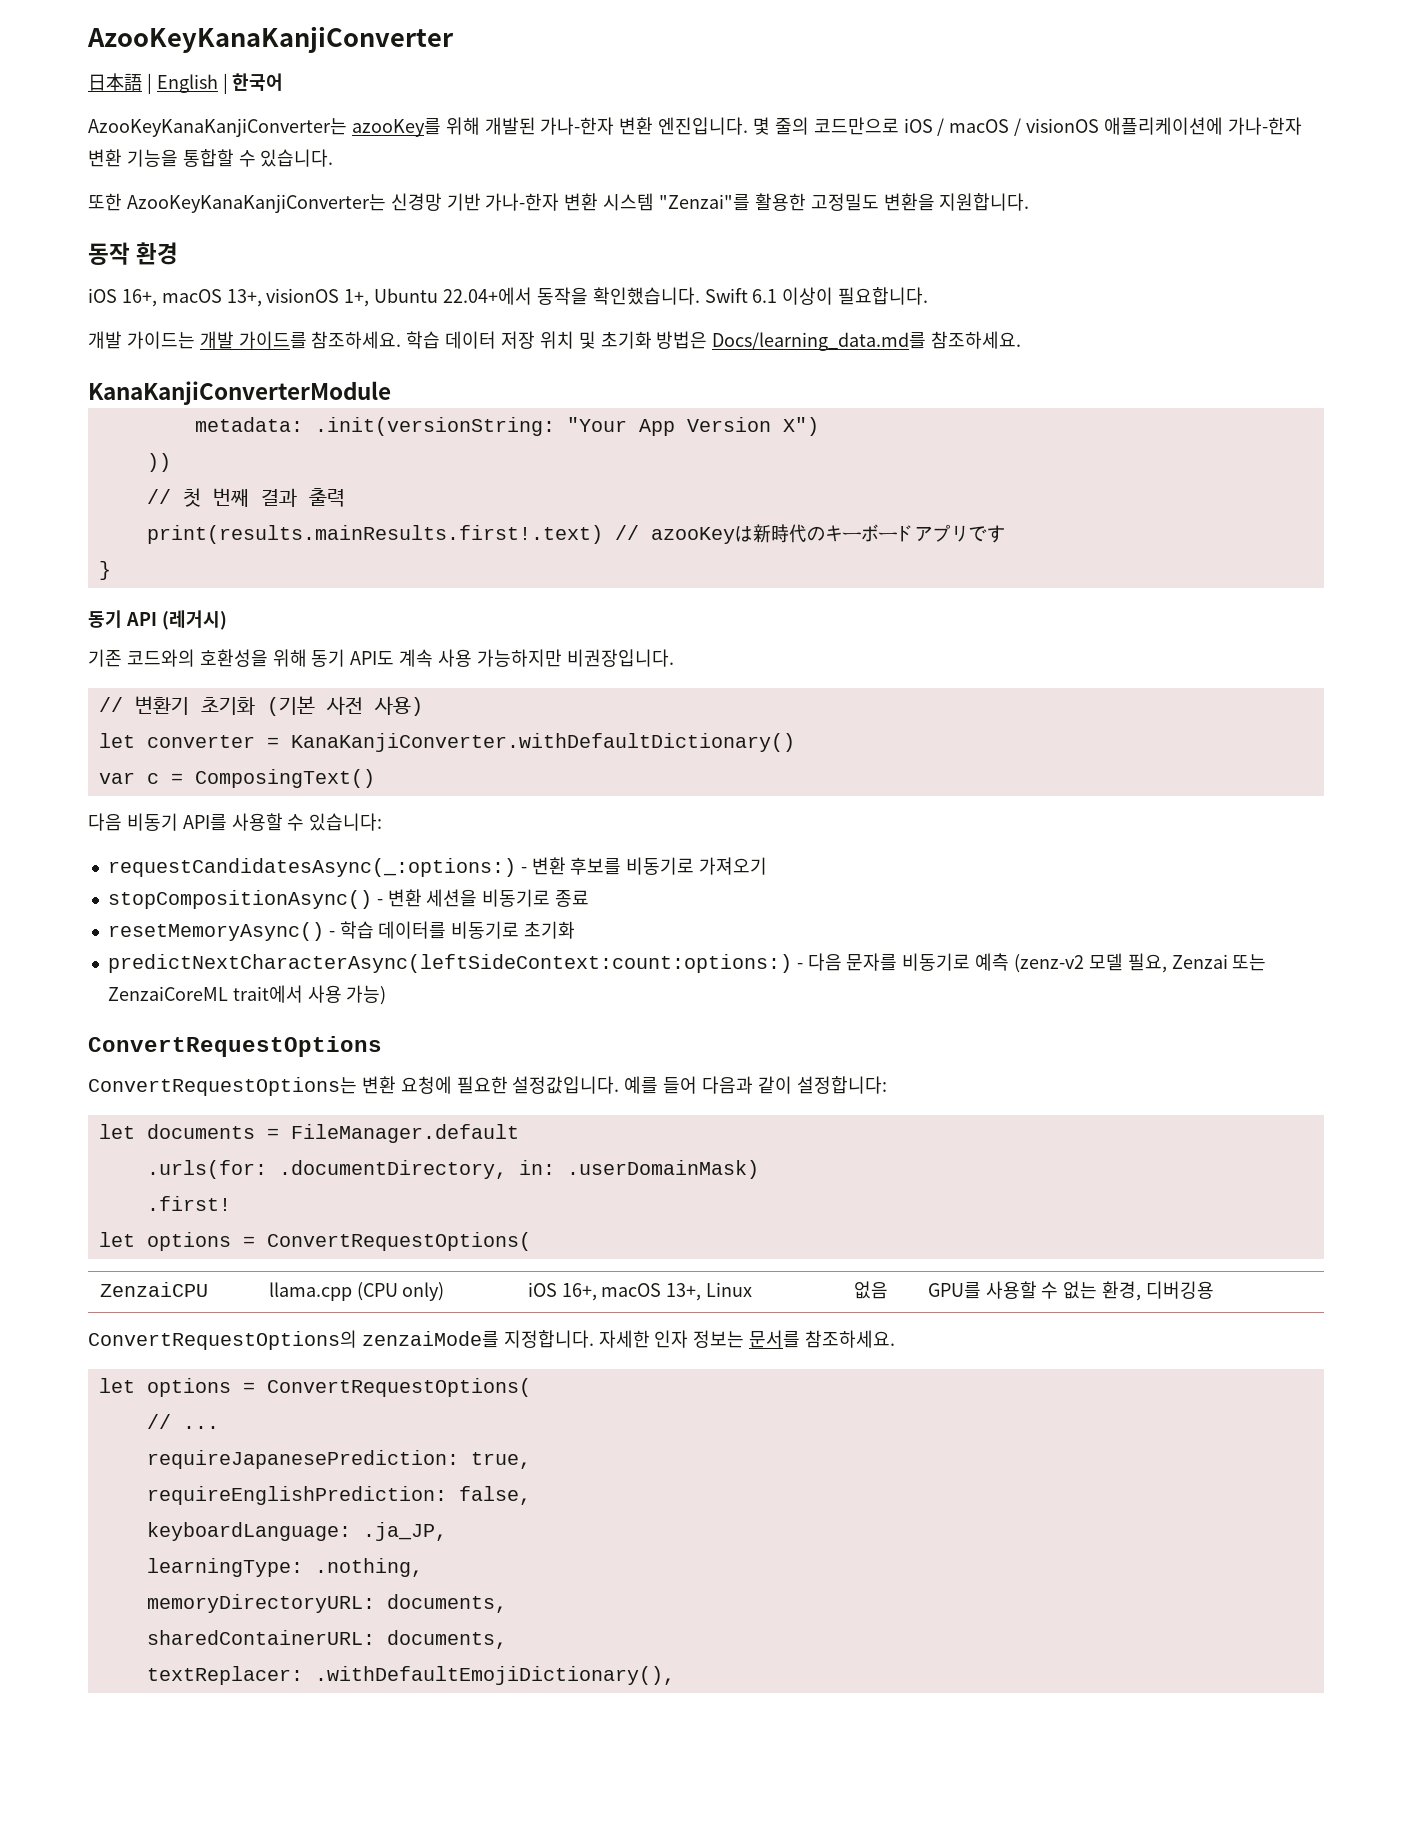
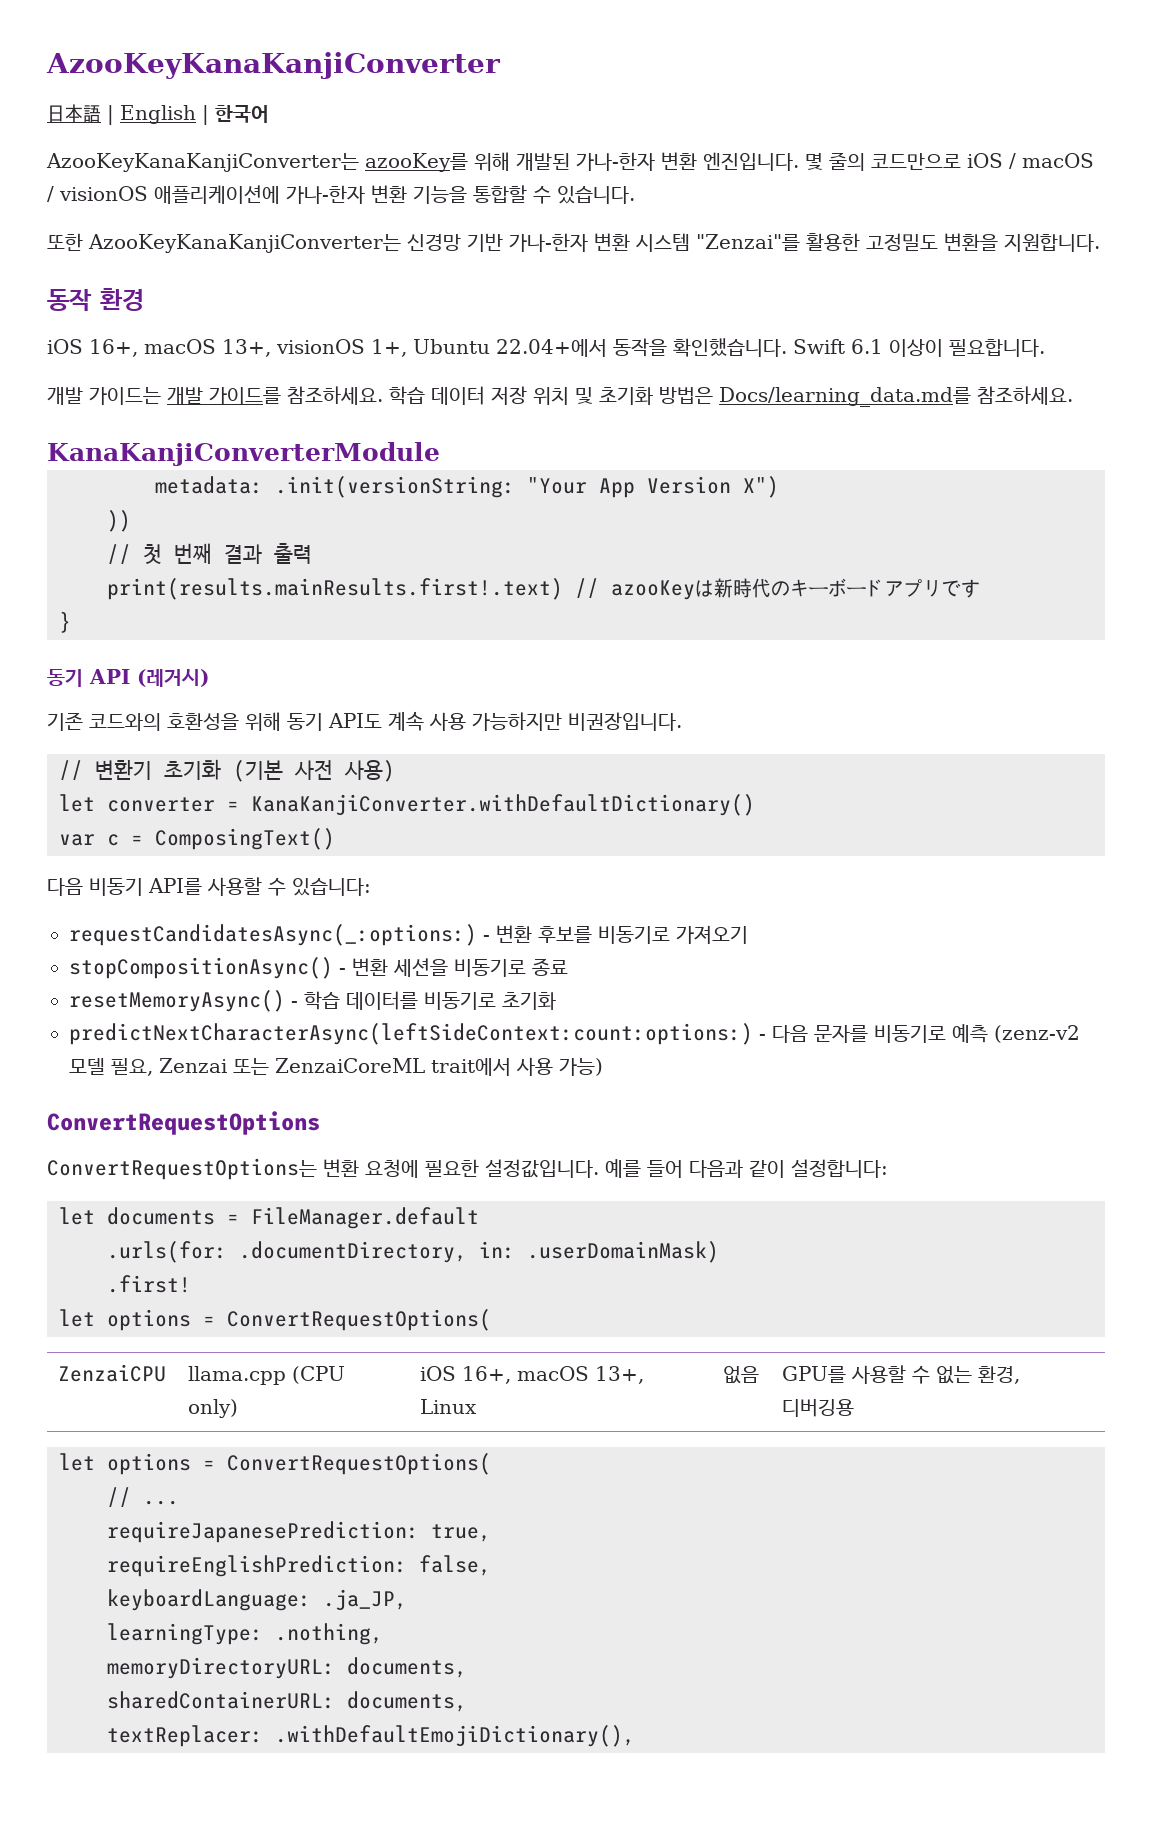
- ConvertRequestOptions의 zenzaiMode를 지정합니다. 자세한 인자 정보는 문서를 참조하세요.

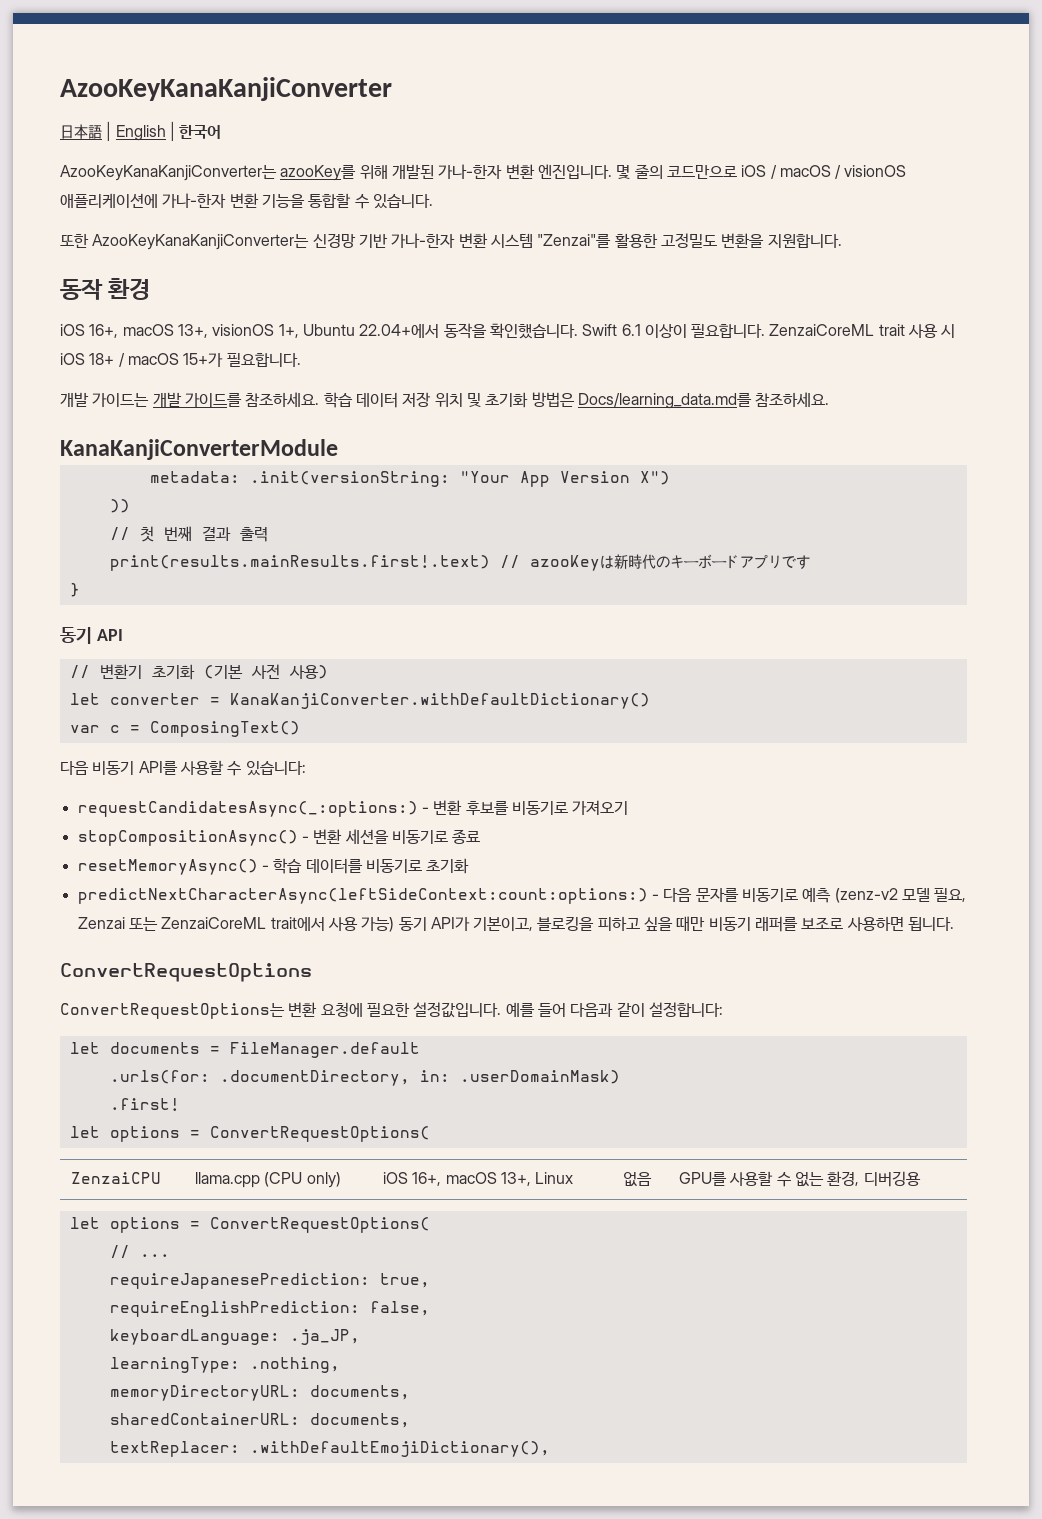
+ ZenzaiCoreML trait 사용 시 iOS 18+ / macOS 15+가 필요합니다.
- 동기 API (레거시)
- 기존 코드와의 호환성을 위해 동기 API도 계속 사용 가능하지만 비권장입니다.
+ 동기 API
- predictNextCharacterAsync(leftSideContext:count:options:) - 다음 문자를 비동기로 예측 (zenz-v2 모델 필요, Zenzai 또는 ZenzaiCoreML trait에서 사용 가능)
+ predictNextCharacterAsync(leftSideContext:count:options:) - 다음 문자를 비동기로 예측 (zenz-v2 모델 필요, Zenzai 또는 ZenzaiCoreML trait에서 사용 가능) 동기 API가 기본이고, 블로킹을 피하고 싶을 때만 비동기 래퍼를 보조로 사용하면 됩니다.

